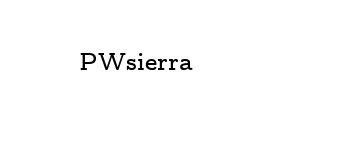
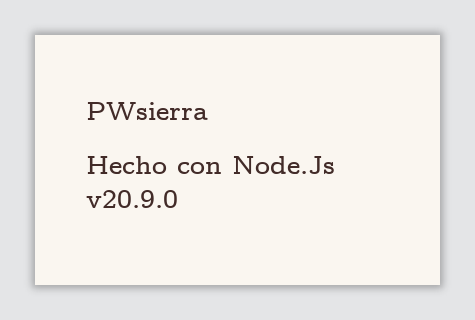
+ Hecho con Node.Js v20.9.0

